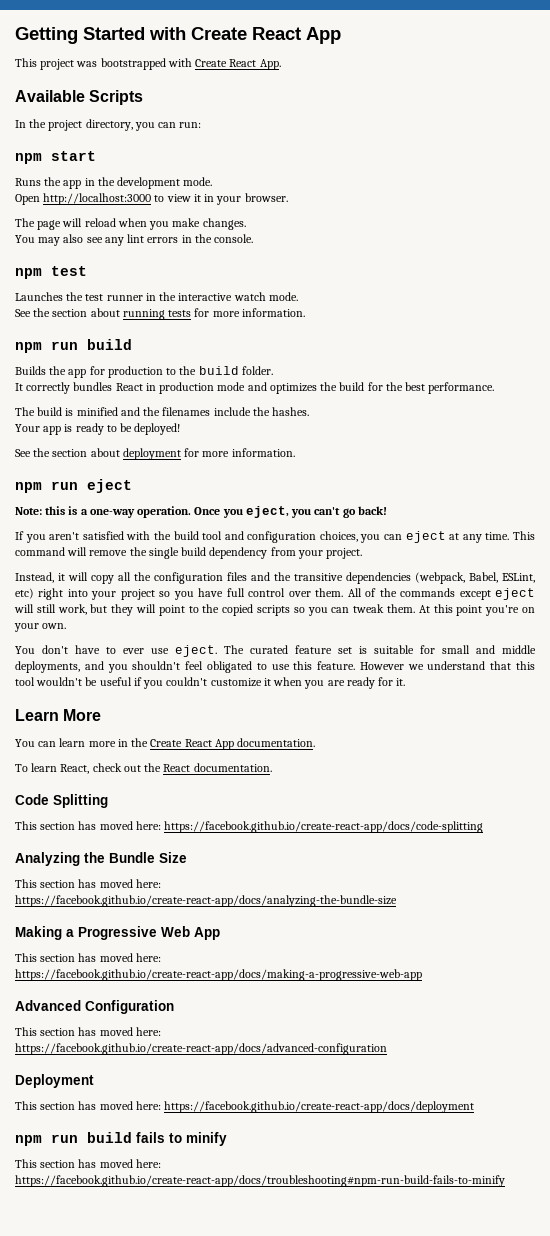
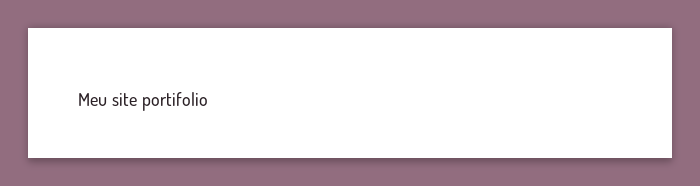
- Getting Started with Create React App
- This project was bootstrapped with Create React App.
- Available Scripts
- In the project directory, you can run:
- npm start
- Runs the app in the development mode.
- Open http://localhost:3000 to view it in your browser.
- The page will reload when you make changes.
- You may also see any lint errors in the console.
- npm test
- Launches the test runner in the interactive watch mode.
- See the section about running tests for more information.
- npm run build
- Builds the app for production to the build folder.
- It correctly bundles React in production mode and optimizes the build for the best performance.
- The build is minified and the filenames include the hashes.
- Your app is ready to be deployed!
- See the section about deployment for more information.
- npm run eject
- Note: this is a one-way operation. Once you eject, you can't go back!
- If you aren't satisfied with the build tool and configuration choices, you can eject at any time. This command will remove the single build dependency from your project.
- Instead, it will copy all the configuration files and the transitive dependencies (webpack, Babel, ESLint, etc) right into your project so you have full control over them. All of the commands except eject will still work, but they will point to the copied scripts so you can tweak them. At this point you're on your own.
- You don't have to ever use eject. The curated feature set is suitable for small and middle deployments, and you shouldn't feel obligated to use this feature. However we understand that this tool wouldn't be useful if you couldn't customize it when you are ready for it.
- Learn More
- You can learn more in the Create React App documentation.
- To learn React, check out the React documentation.
- Code Splitting
- This section has moved here: https://facebook.github.io/create-react-app/docs/code-splitting
- Analyzing the Bundle Size
- This section has moved here: https://facebook.github.io/create-react-app/docs/analyzing-the-bundle-size
- Making a Progressive Web App
- This section has moved here: https://facebook.github.io/create-react-app/docs/making-a-progressive-web-app
- Advanced Configuration
- This section has moved here: https://facebook.github.io/create-react-app/docs/advanced-configuration
- Deployment
- This section has moved here: https://facebook.github.io/create-react-app/docs/deployment
- npm run build fails to minify
- This section has moved here: https://facebook.github.io/create-react-app/docs/troubleshooting#npm-run-build-fails-to-minify
+ Meu site portifolio

